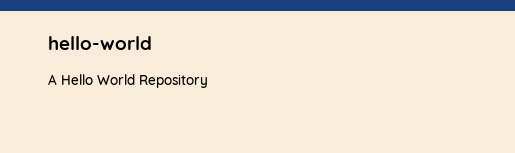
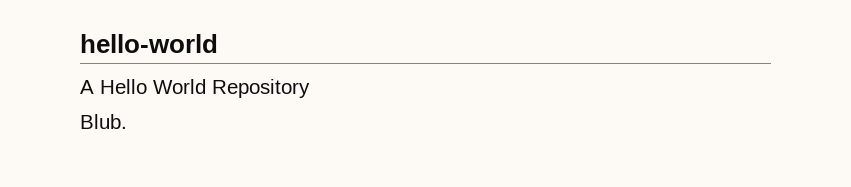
+ Blub.

